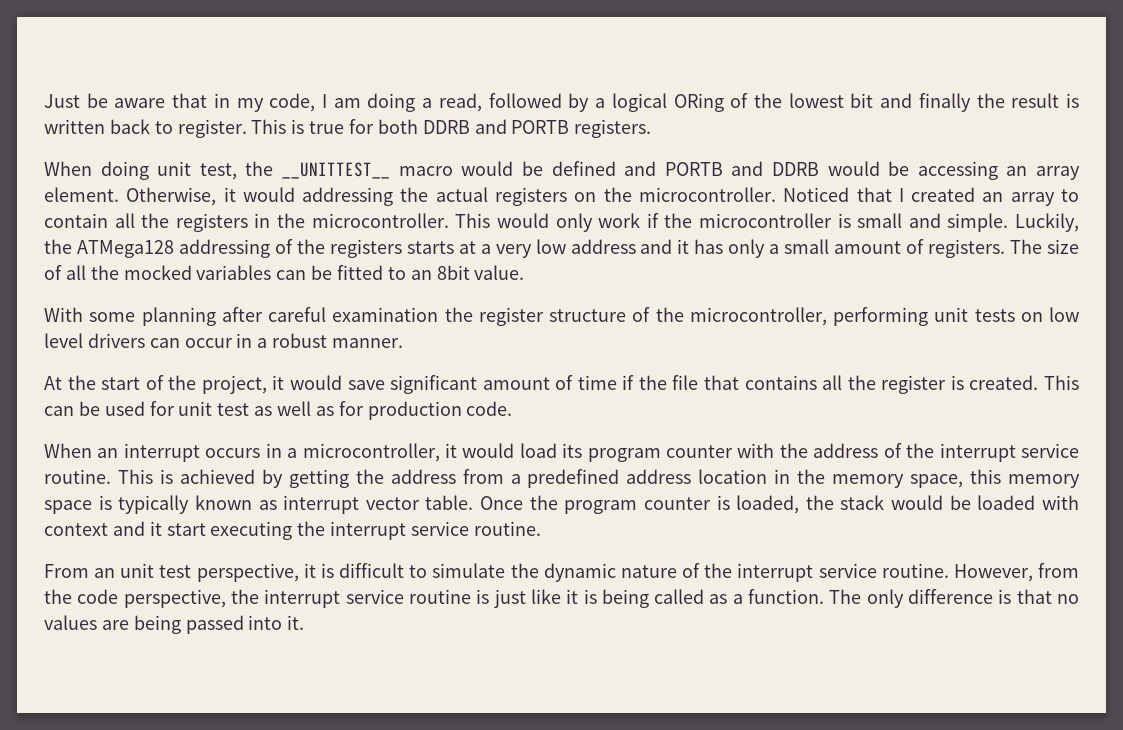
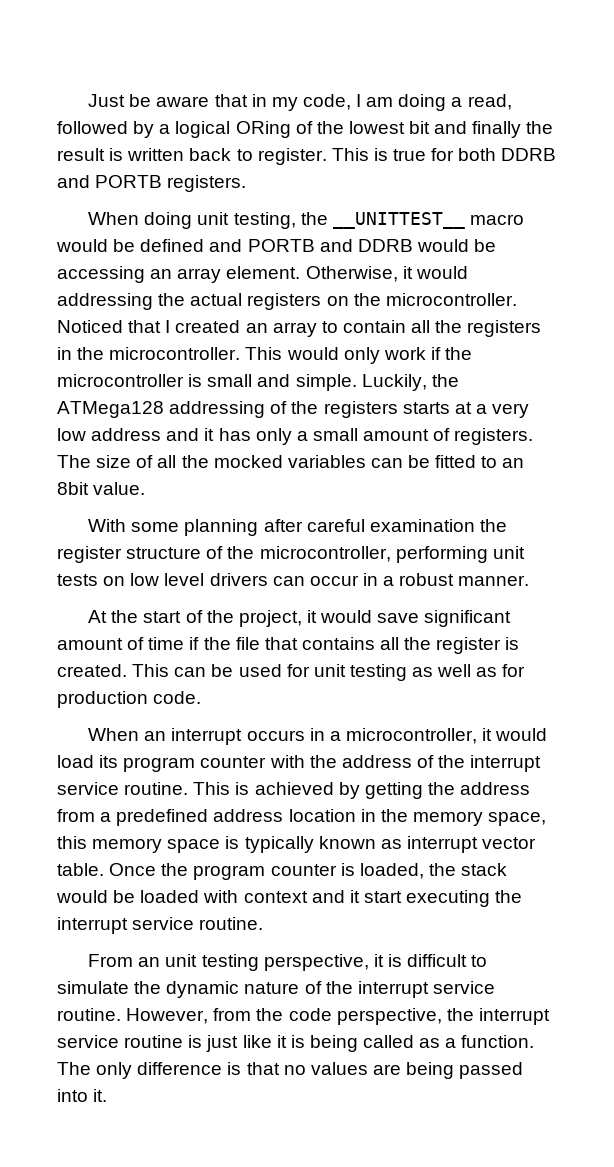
- When doing unit test, the __UNITTEST__ macro would be defined and PORTB and DDRB would be accessing an array element.
+ When doing unit testing, the __UNITTEST__ macro would be defined and PORTB and DDRB would be accessing an array element.
- This can be used for unit test as well as for production code.
+ This can be used for unit testing as well as for production code.
- From an unit test perspective, it is difficult to simulate the dynamic nature of the interrupt service routine.
+ From an unit testing perspective, it is difficult to simulate the dynamic nature of the interrupt service routine.

